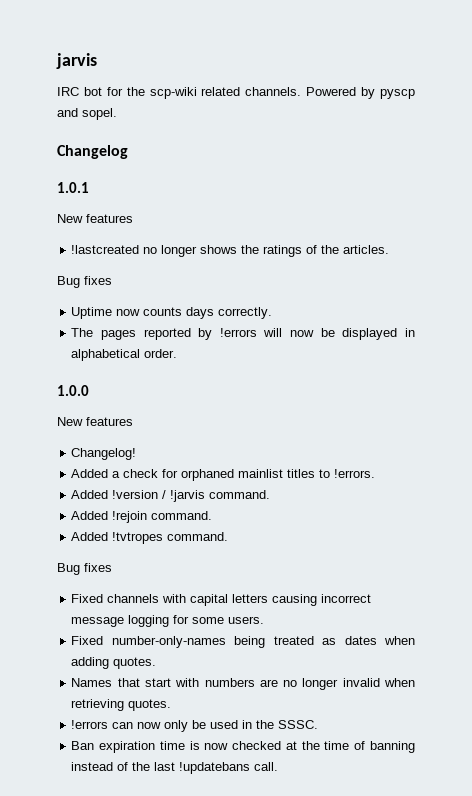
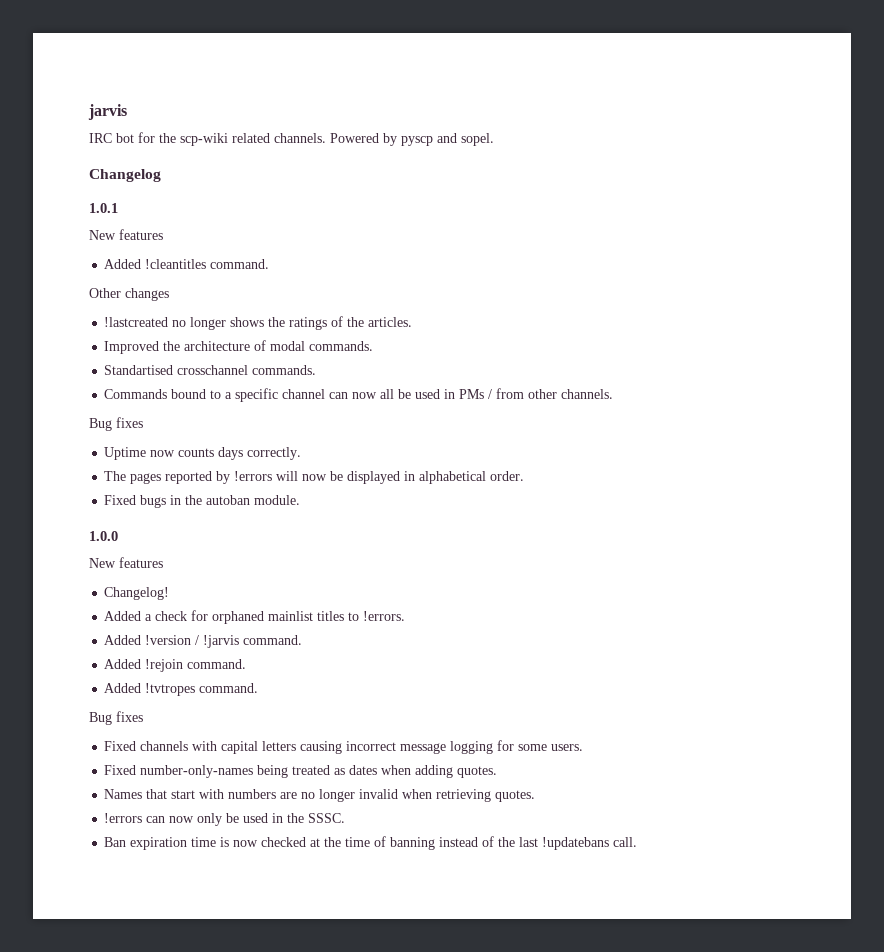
+ Added !cleantitles command.
+ Other changes
+ Improved the architecture of modal commands.
+ Standartised crosschannel commands.
+ Commands bound to a specific channel can now all be used in PMs / from other channels.
+ Fixed bugs in the autoban module.

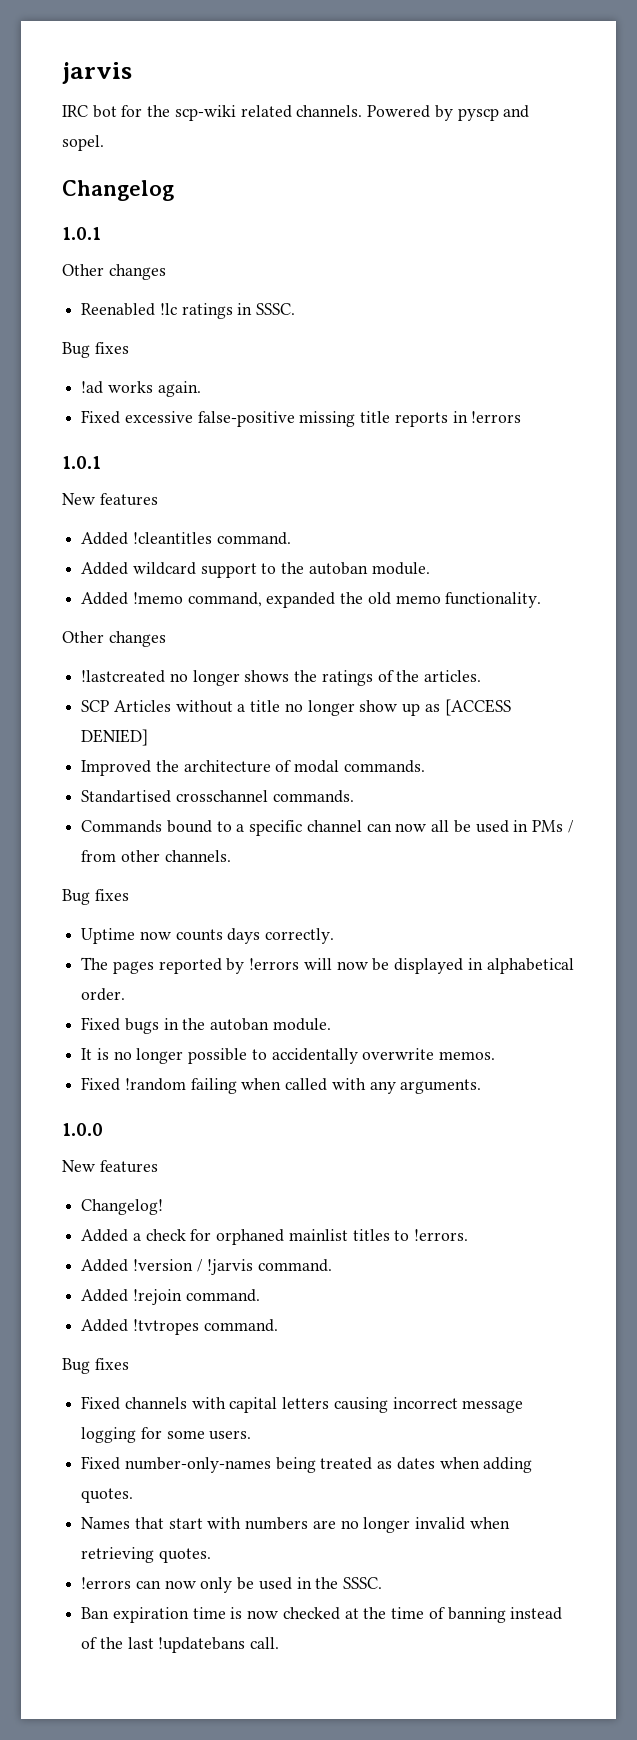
  Changelog
+ 1.0.1
+ Other changes
+ Reenabled !lc ratings in SSSC.
+ Bug fixes
+ !ad works again.
+ Fixed excessive false-positive missing title reports in !errors
+ Added wildcard support to the autoban module.
+ Added !memo command, expanded the old memo functionality.
+ SCP Articles without a title no longer show up as [ACCESS DENIED]
+ It is no longer possible to accidentally overwrite memos.
+ Fixed !random failing when called with any arguments.

